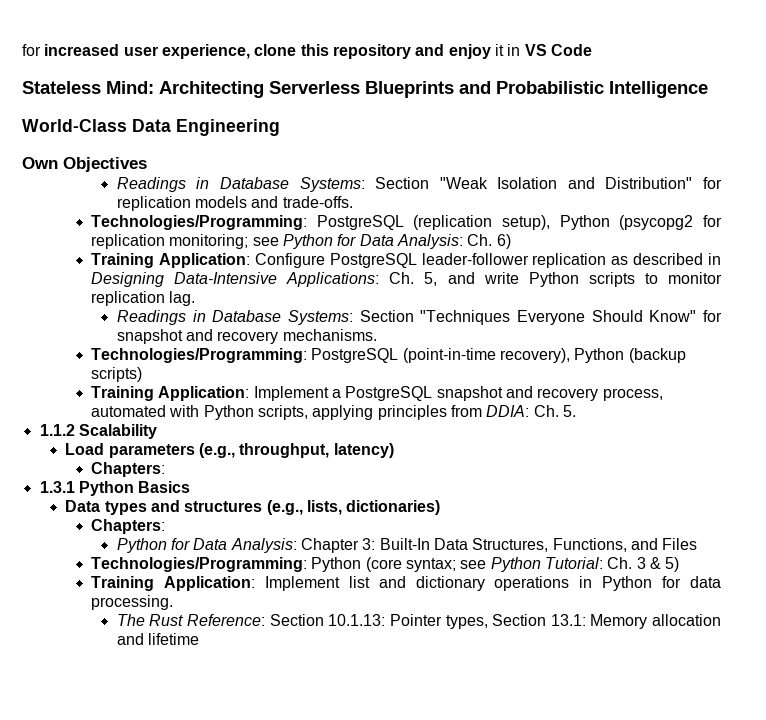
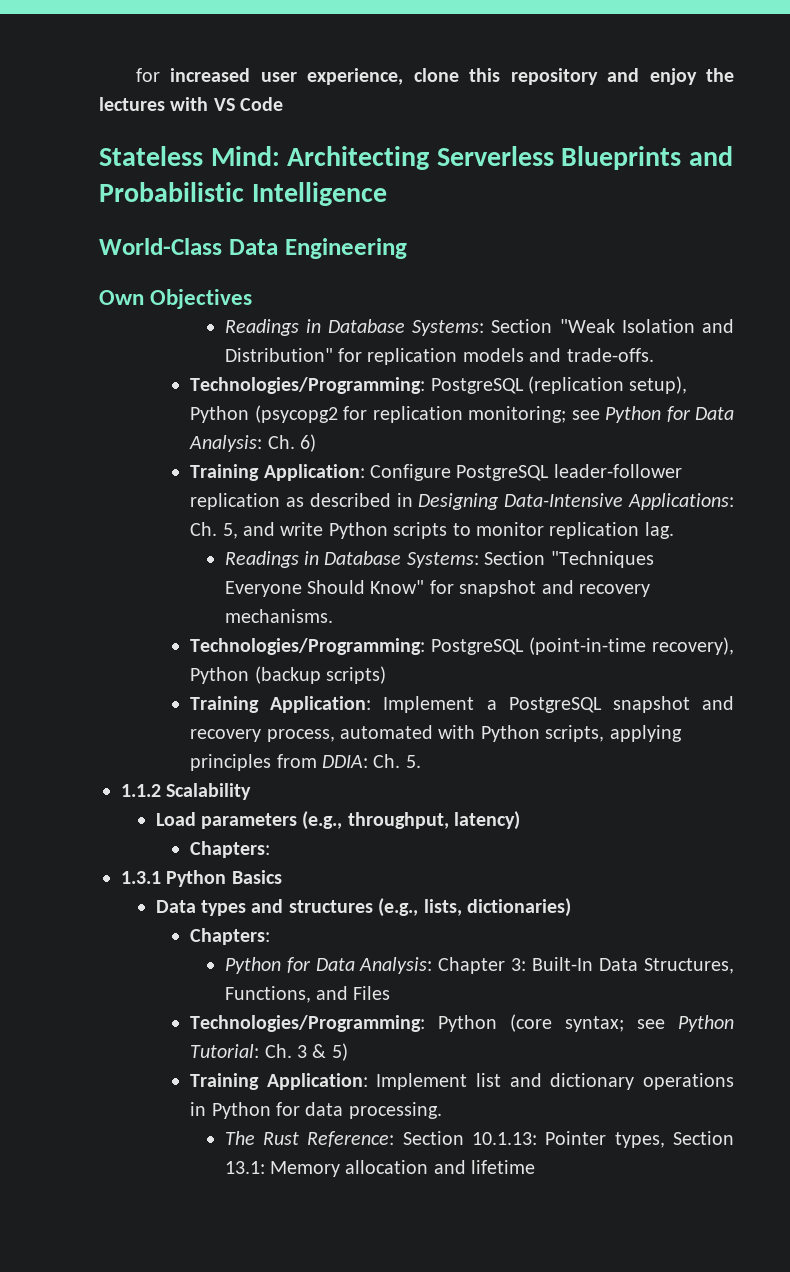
- for increased user experience, clone this repository and enjoy it in VS Code
+ for increased user experience, clone this repository and enjoy the lectures with VS Code

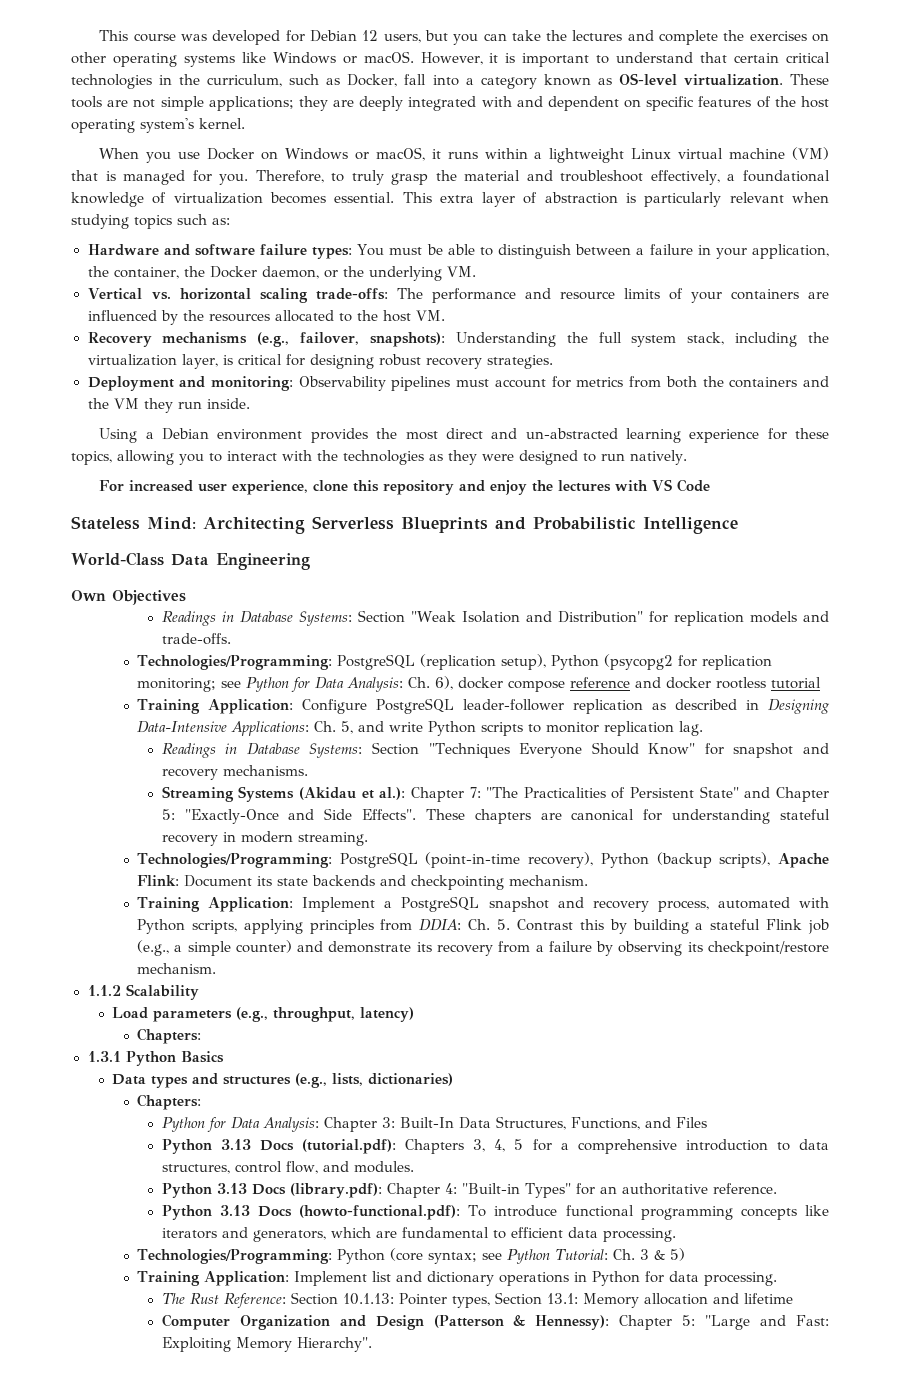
- for increased user experience, clone this repository and enjoy the lectures with VS Code
+ This course was developed for Debian 12 users, but you can take the lectures and complete the exercises on other operating systems like Windows or macOS. However, it is important to understand that certain critical technologies in the curriculum, such as Docker, fall into a category known as OS-level virtualization. These tools are not simple applications; they are deeply integrated with and dependent on specific features of the host operating system's kernel.
+ When you use Docker on Windows or macOS, it runs within a lightweight Linux virtual machine (VM) that is managed for you. Therefore, to truly grasp the material and troubleshoot effectively, a foundational knowledge of virtualization becomes essential. This extra layer of abstraction is particularly relevant when studying topics such as:
+ Hardware and software failure types: You must be able to distinguish between a failure in your application, the container, the Docker daemon, or the underlying VM.
+ Vertical vs. horizontal scaling trade-offs: The performance and resource limits of your containers are influenced by the resources allocated to the host VM.
+ Recovery mechanisms (e.g., failover, snapshots): Understanding the full system stack, including the virtualization layer, is critical for designing robust recovery strategies.
+ Deployment and monitoring: Observability pipelines must account for metrics from both the containers and the VM they run inside.
+ Using a Debian environment provides the most direct and un-abstracted learning experience for these topics, allowing you to interact with the technologies as they were designed to run natively.
+ For increased user experience, clone this repository and enjoy the lectures with VS Code
- Technologies/Programming: PostgreSQL (replication setup), Python (psycopg2 for replication monitoring; see Python for Data Analysis: Ch. 6)
+ Technologies/Programming: PostgreSQL (replication setup), Python (psycopg2 for replication monitoring; see Python for Data Analysis: Ch. 6), docker compose reference and docker rootless tutorial
+ Streaming Systems (Akidau et al.): Chapter 7: "The Practicalities of Persistent State" and Chapter 5: "Exactly-Once and Side Effects". These chapters are canonical for understanding stateful recovery in modern streaming.
- Technologies/Programming: PostgreSQL (point-in-time recovery), Python (backup scripts)
+ Technologies/Programming: PostgreSQL (point-in-time recovery), Python (backup scripts), Apache Flink: Document its state backends and checkpointing mechanism.
- Training Application: Implement a PostgreSQL snapshot and recovery process, automated with Python scripts, applying principles from DDIA: Ch. 5.
+ Training Application: Implement a PostgreSQL snapshot and recovery process, automated with Python scripts, applying principles from DDIA: Ch. 5. Contrast this by building a stateful Flink job (e.g., a simple counter) and demonstrate its recovery from a failure by observing its checkpoint/restore mechanism.
+ Python 3.13 Docs (tutorial.pdf): Chapters 3, 4, 5 for a comprehensive introduction to data structures, control flow, and modules.
+ Python 3.13 Docs (library.pdf): Chapter 4: "Built-in Types" for an authoritative reference.
+ Python 3.13 Docs (howto-functional.pdf): To introduce functional programming concepts like iterators and generators, which are fundamental to efficient data processing.
+ Computer Organization and Design (Patterson & Hennessy): Chapter 5: "Large and Fast: Exploiting Memory Hierarchy".

